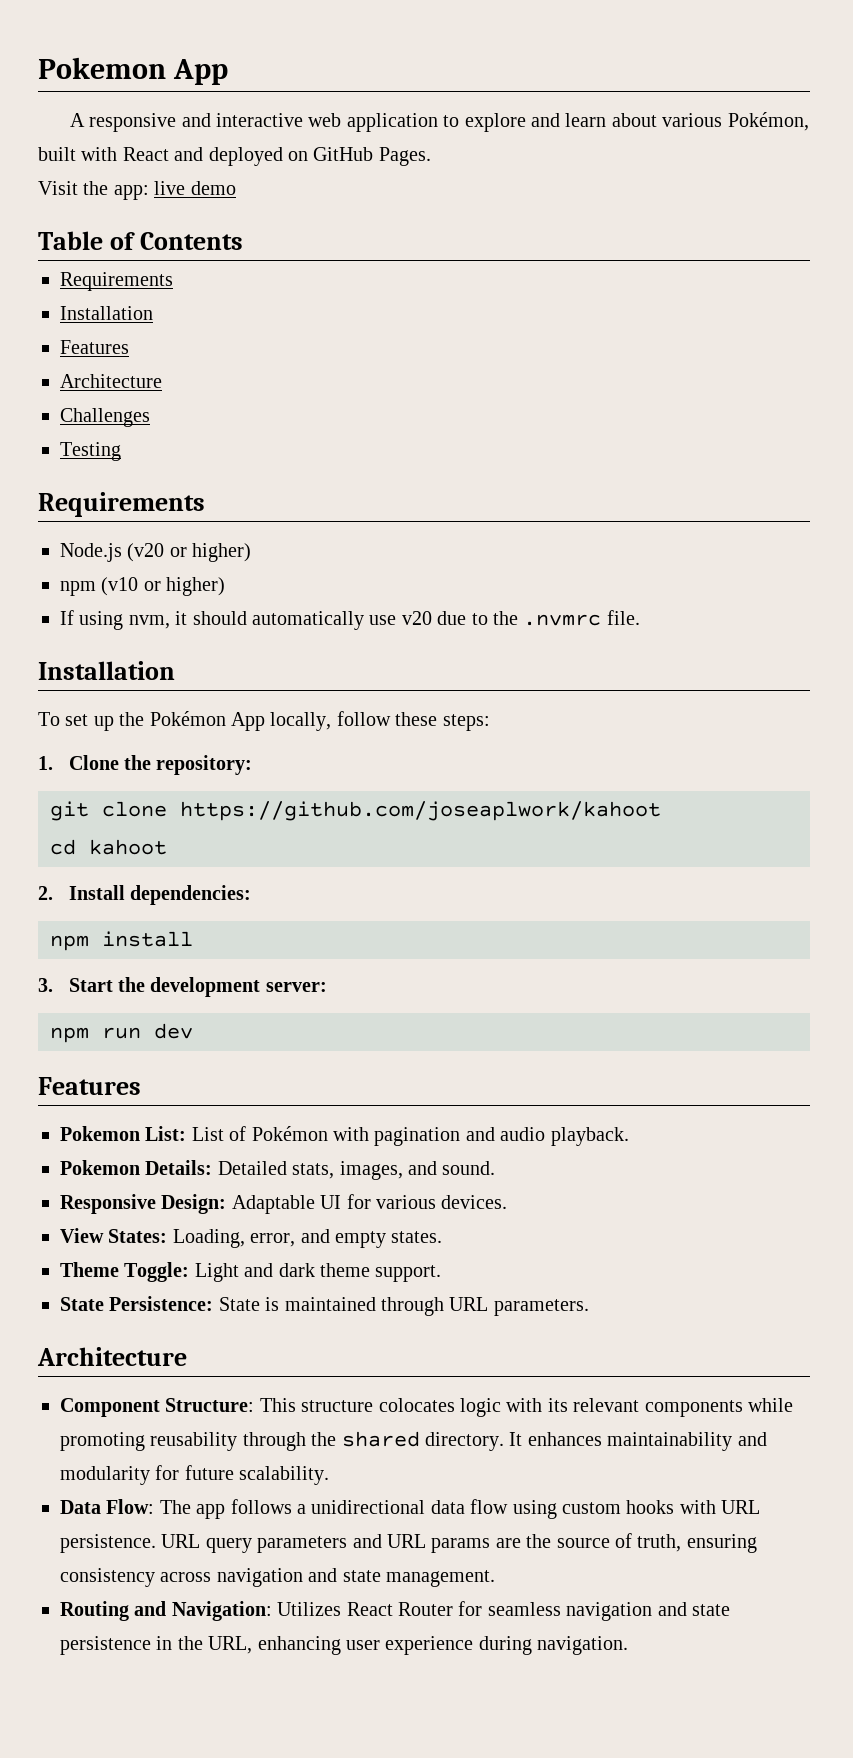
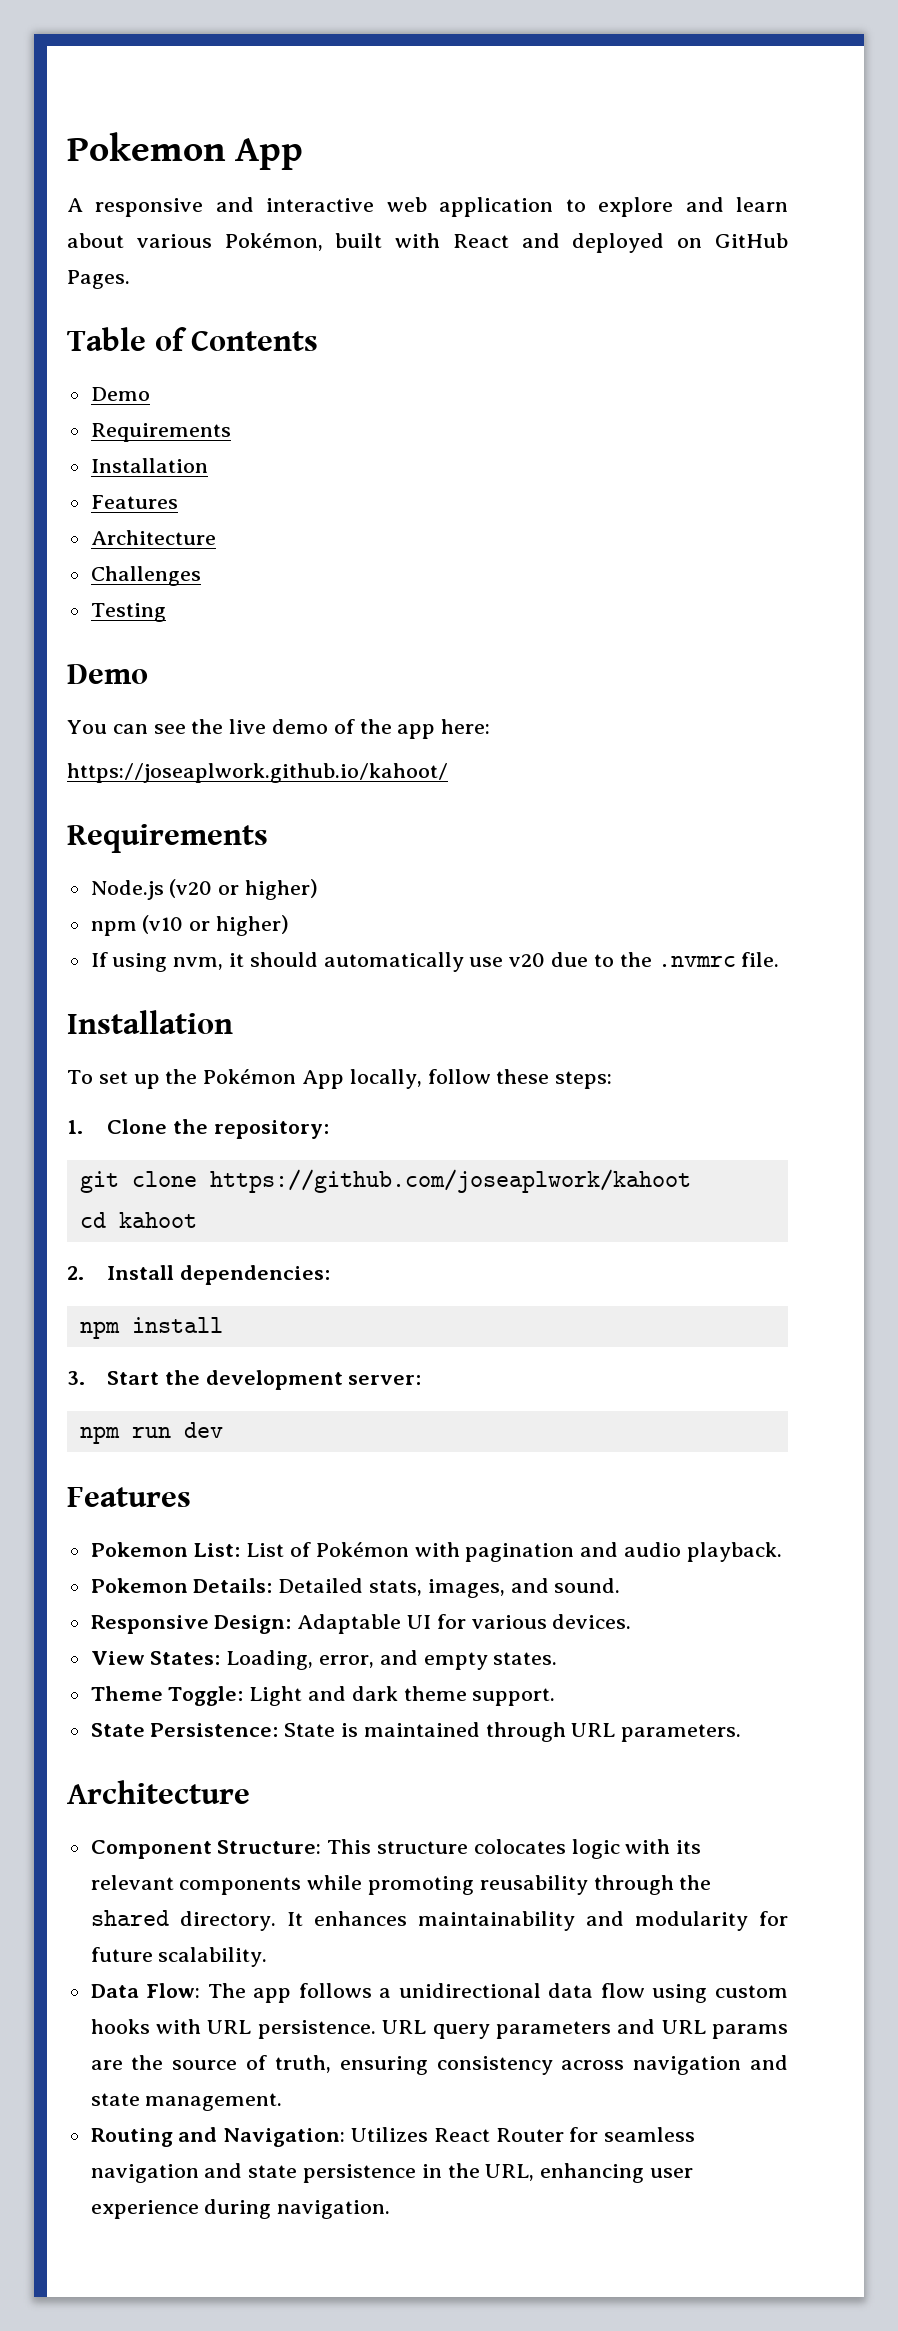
- Visit the app: live demo
  Table of Contents
+ Demo
  Testing
+ Demo
+ You can see the live demo of the app here:
+ https://joseaplwork.github.io/kahoot/

